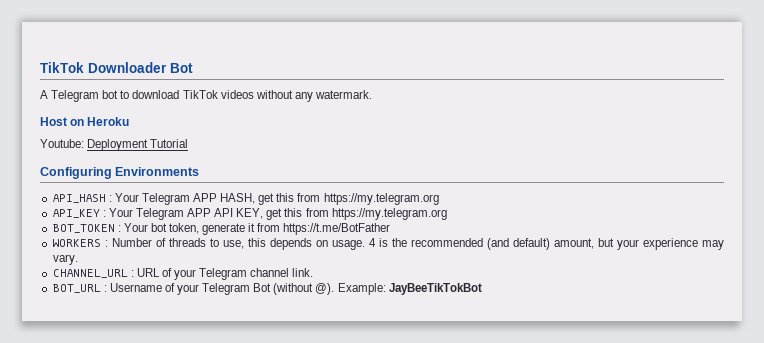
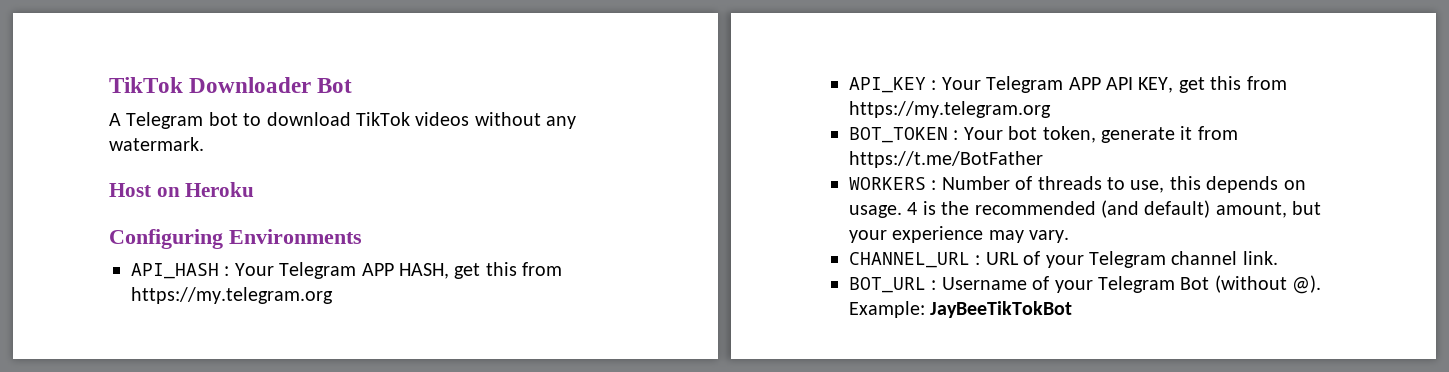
- Youtube: Deployment Tutorial

